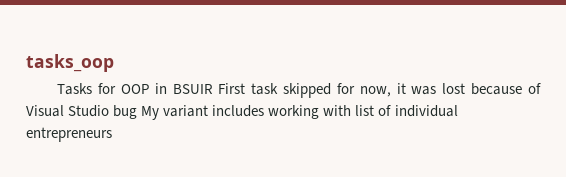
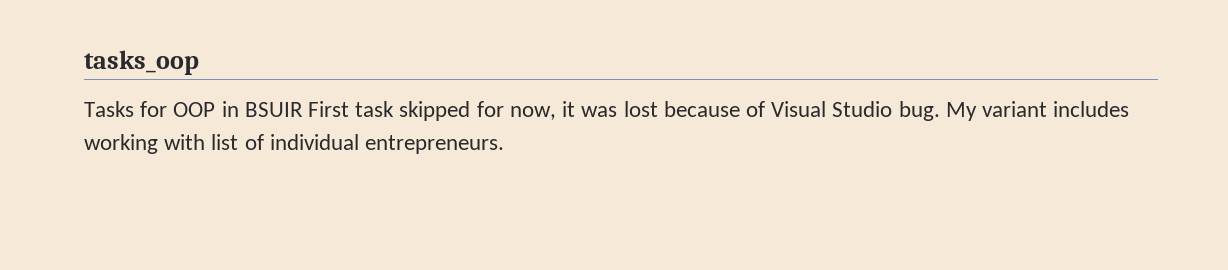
- Tasks for OOP in BSUIR First task skipped for now, it was lost because of Visual Studio bug My variant includes working with list of individual entrepreneurs
+ Tasks for OOP in BSUIR First task skipped for now, it was lost because of Visual Studio bug. My variant includes working with list of individual entrepreneurs.

